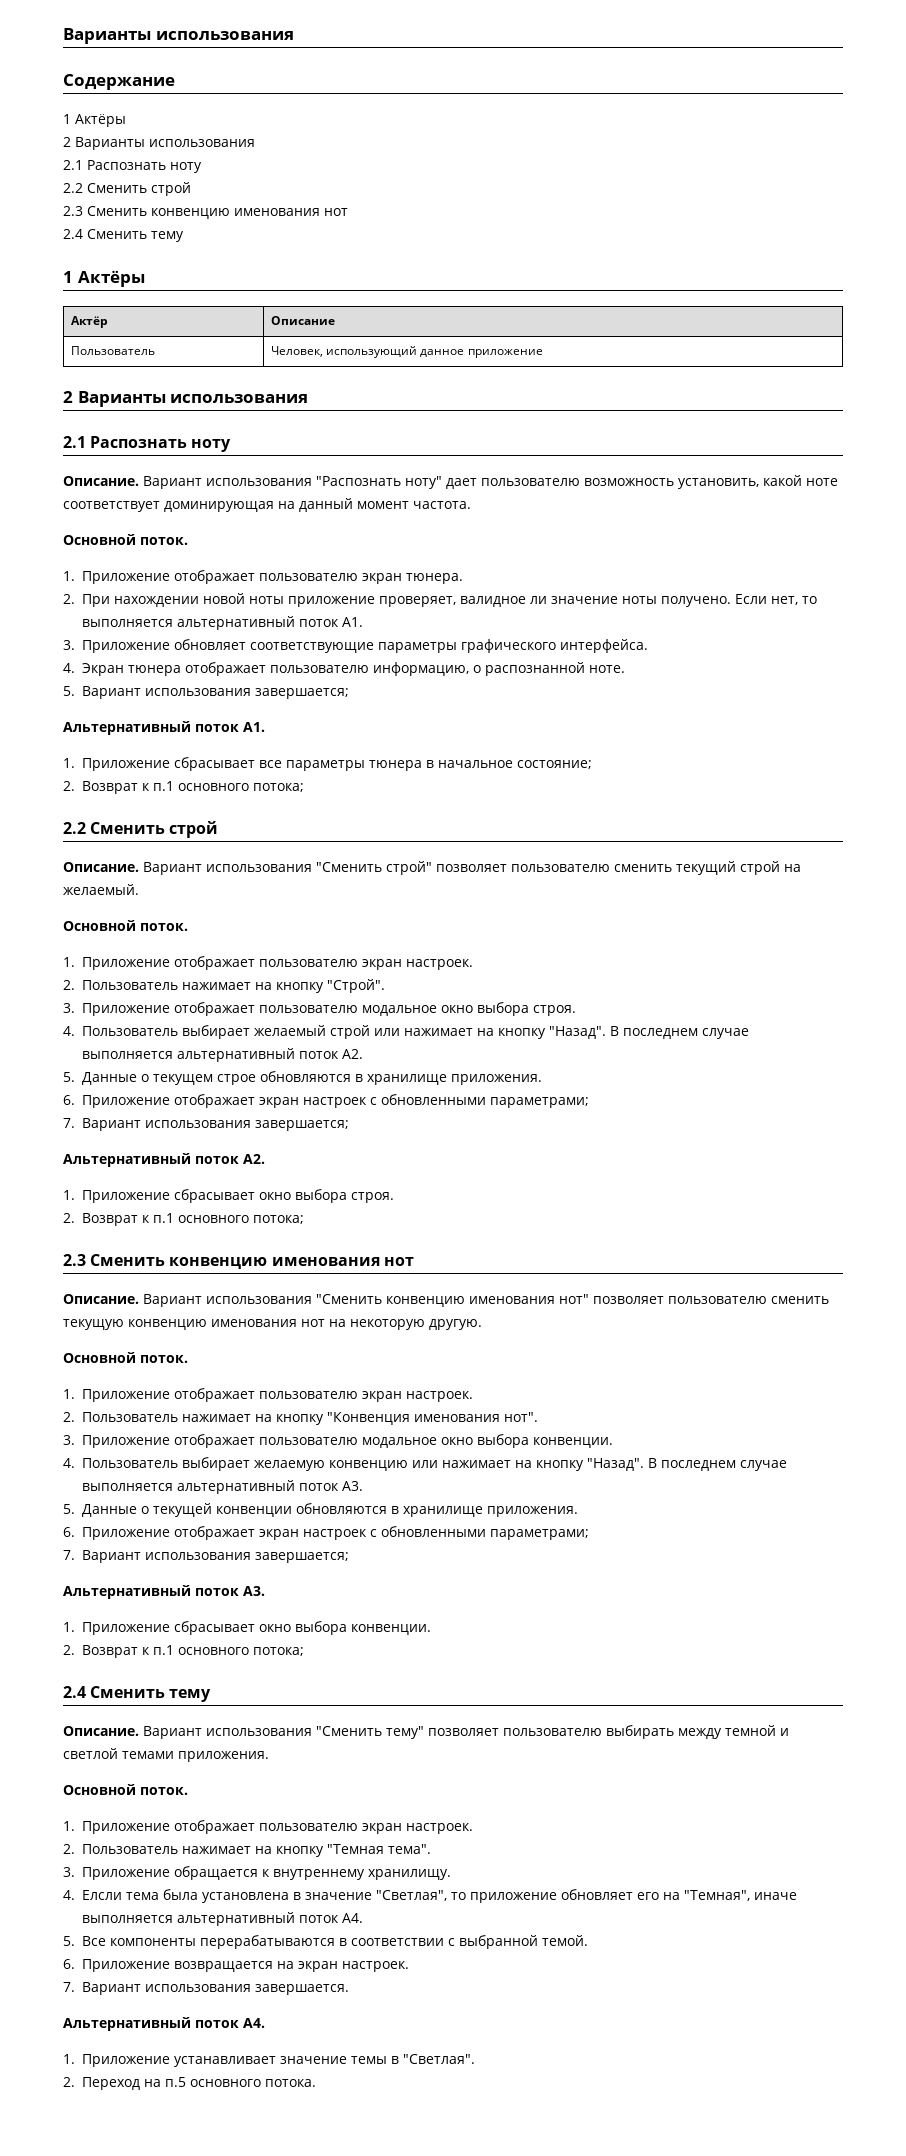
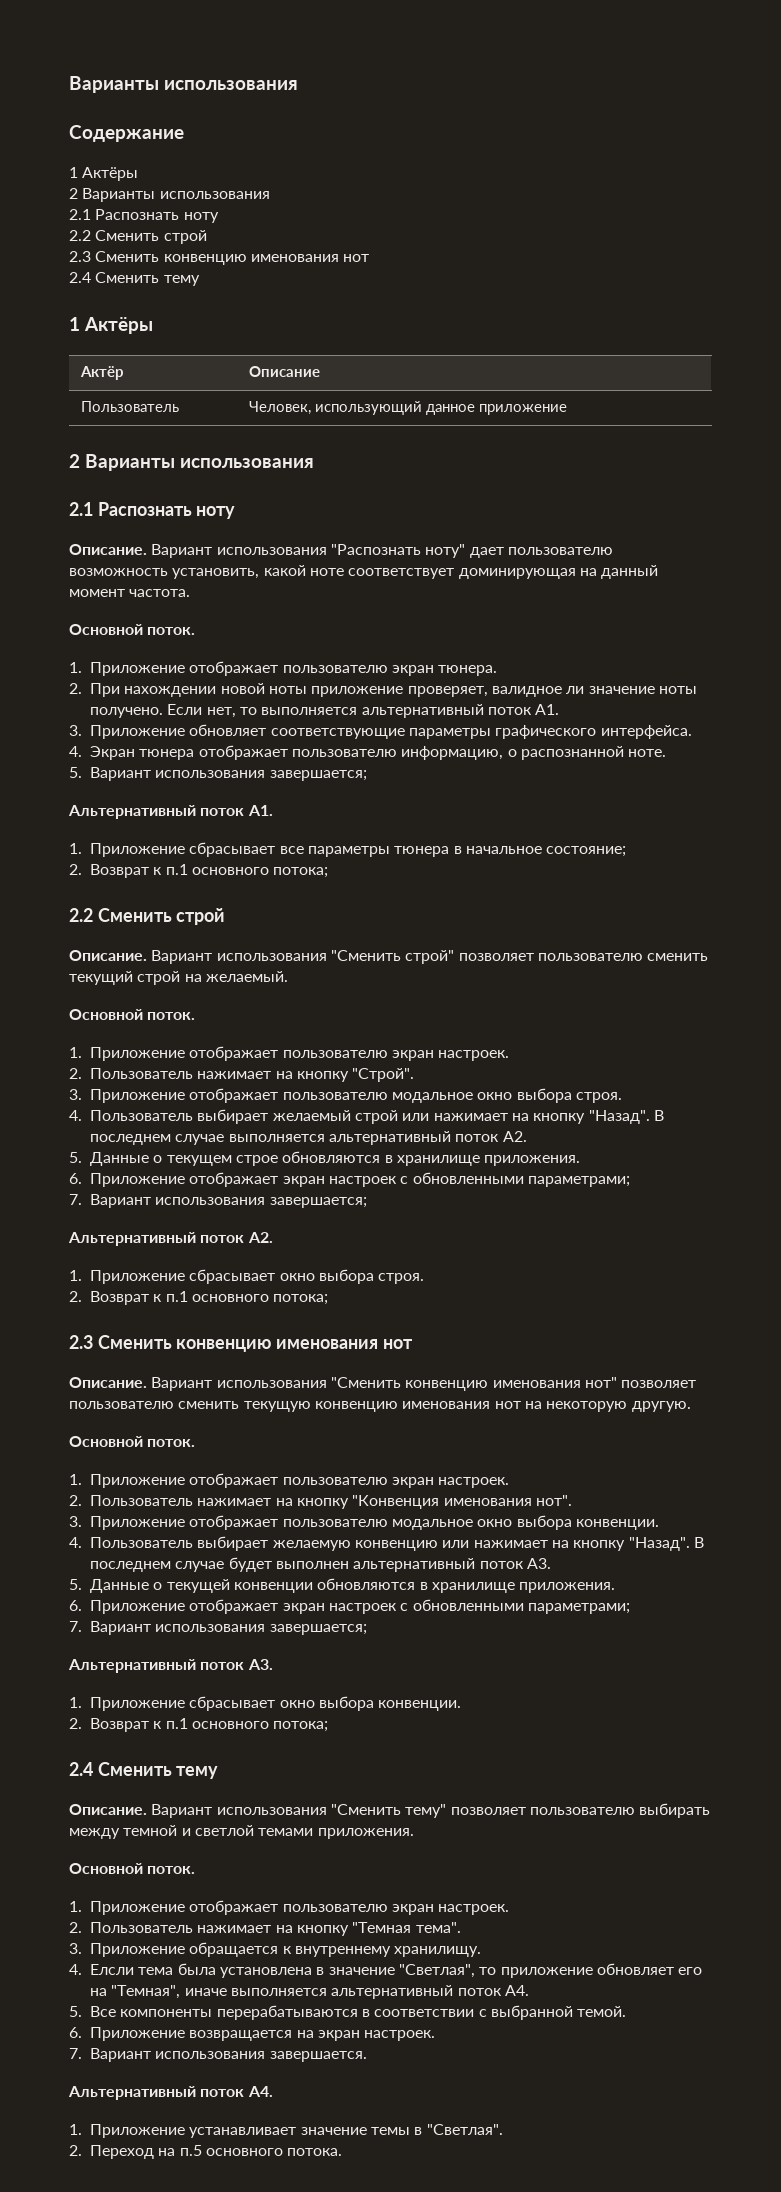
- В последнем случае выполняется альтернативный поток А3.
+ В последнем случае будет выполнен альтернативный поток А3.

